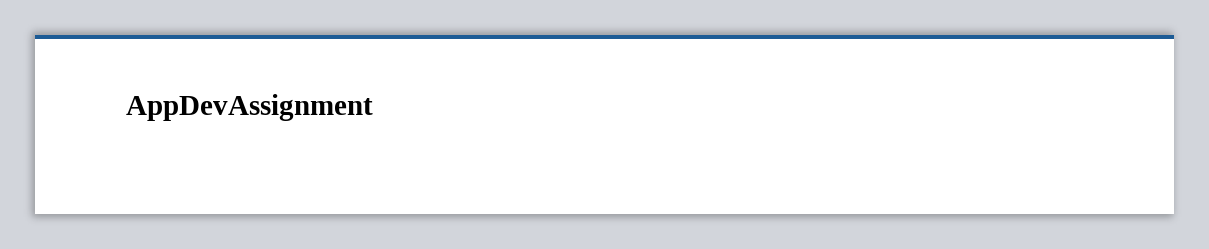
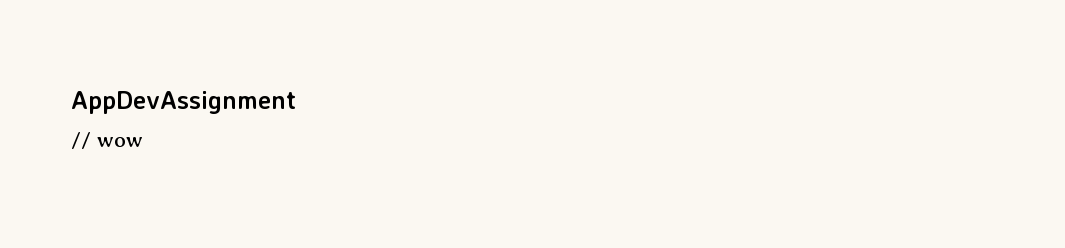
+ // wow

